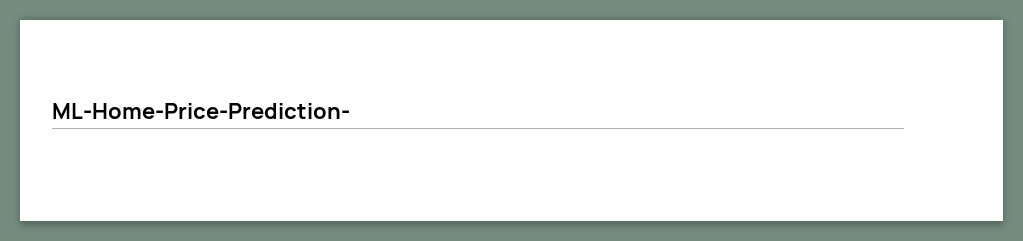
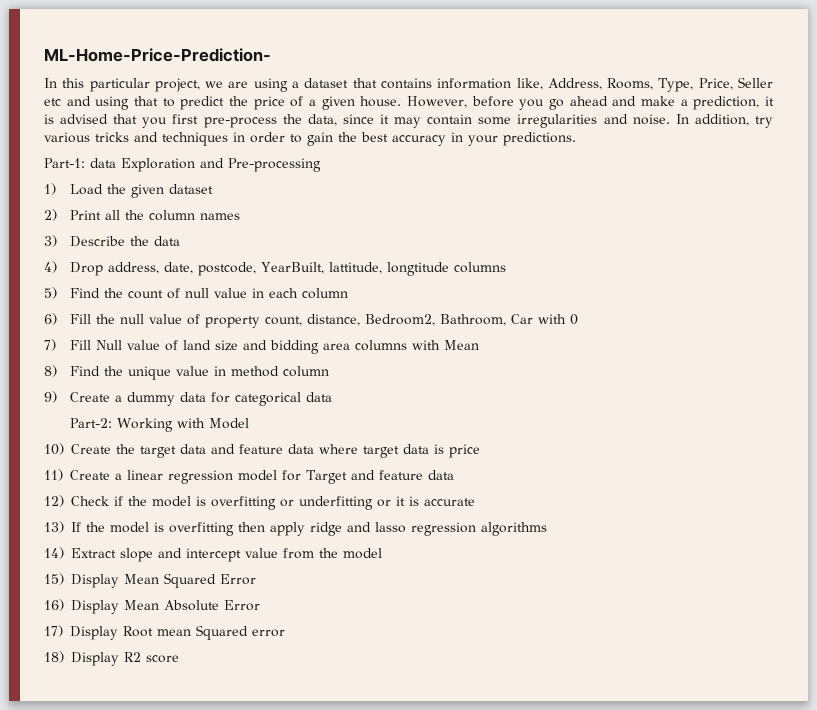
+ In this particular project, we are using a dataset that contains information like, Address, Rooms, Type, Price, Seller etc and using that to predict the price of a given house. However, before you go ahead and make a prediction, it is advised that you first pre-process the data, since it may contain some irregularities and noise. In addition, try various tricks and techniques in order to gain the best accuracy in your predictions.
+ Part-1: data Exploration and Pre-processing
+ 1) Load the given dataset
+ 2) Print all the column names
+ 3) Describe the data
+ 4) Drop address, date, postcode, YearBuilt, lattitude, longtitude columns
+ 5) Find the count of null value in each column
+ 6) Fill the null value of property count, distance, Bedroom2, Bathroom, Car with 0
+ 7) Fill Null value of land size and bidding area columns with Mean
+ 8) Find the unique value in method column
+ 9) Create a dummy data for categorical data
+ Part-2: Working with Model
+ 10) Create the target data and feature data where target data is price
+ 11) Create a linear regression model for Target and feature data
+ 12) Check if the model is overfitting or underfitting or it is accurate
+ 13) If the model is overfitting then apply ridge and lasso regression algorithms
+ 14) Extract slope and intercept value from the model
+ 15) Display Mean Squared Error
+ 16) Display Mean Absolute Error
+ 17) Display Root mean Squared error
+ 18) Display R2 score

